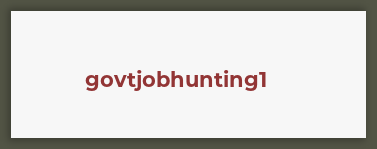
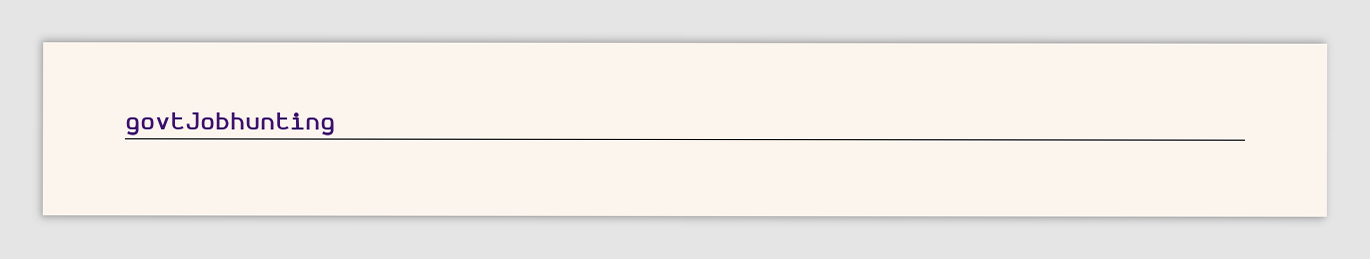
- govtjobhunting1
+ govtJobhunting

